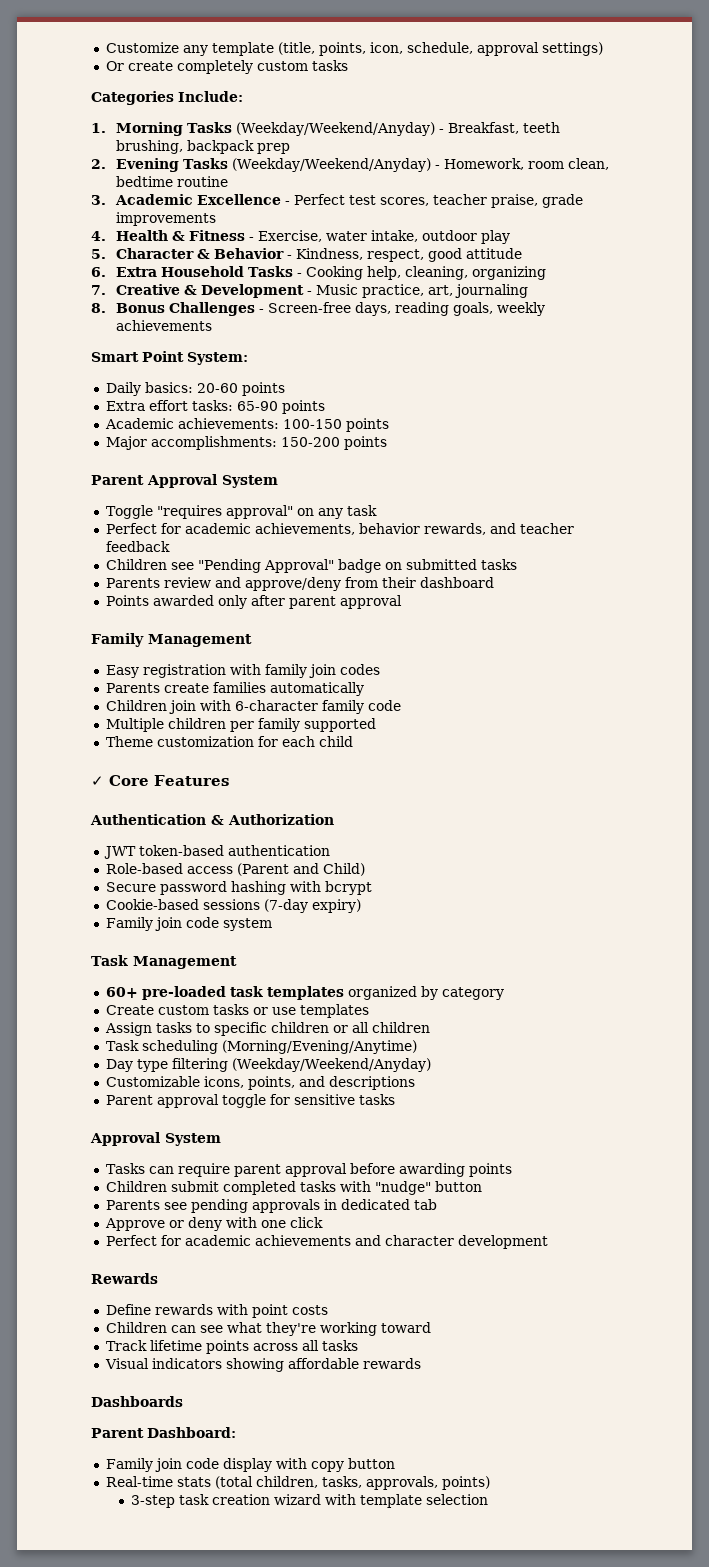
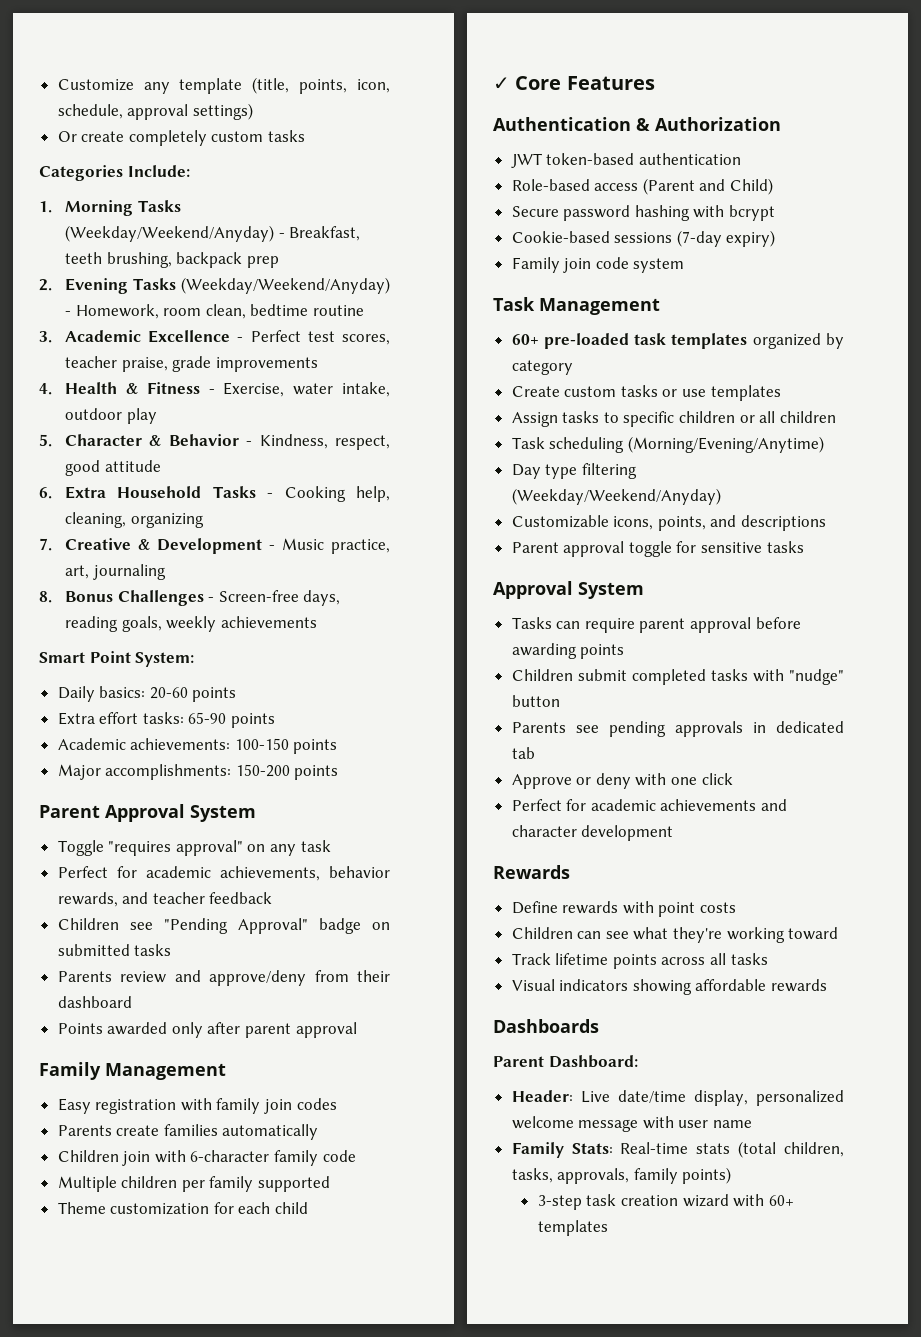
- Family join code display with copy button
- Real-time stats (total children, tasks, approvals, points)
+ Header: Live date/time display, personalized welcome message with user name
+ Family Stats: Real-time stats (total children, tasks, approvals, family points)
- 3-step task creation wizard with template selection
+ 3-step task creation wizard with 60+ templates

